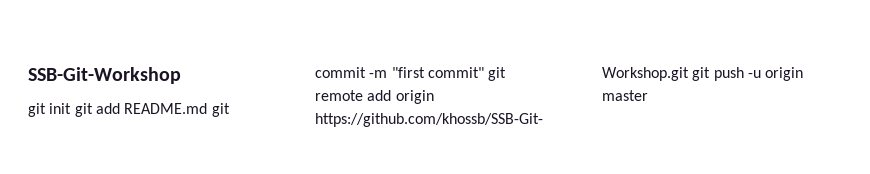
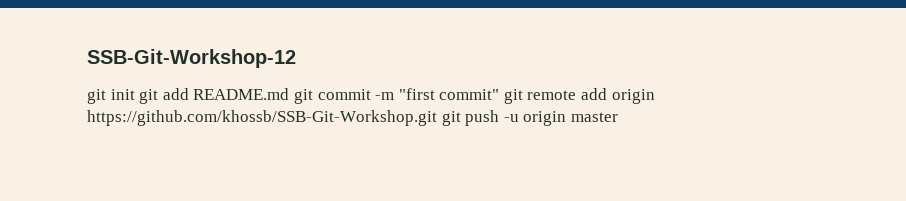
- SSB-Git-Workshop
+ SSB-Git-Workshop-12

